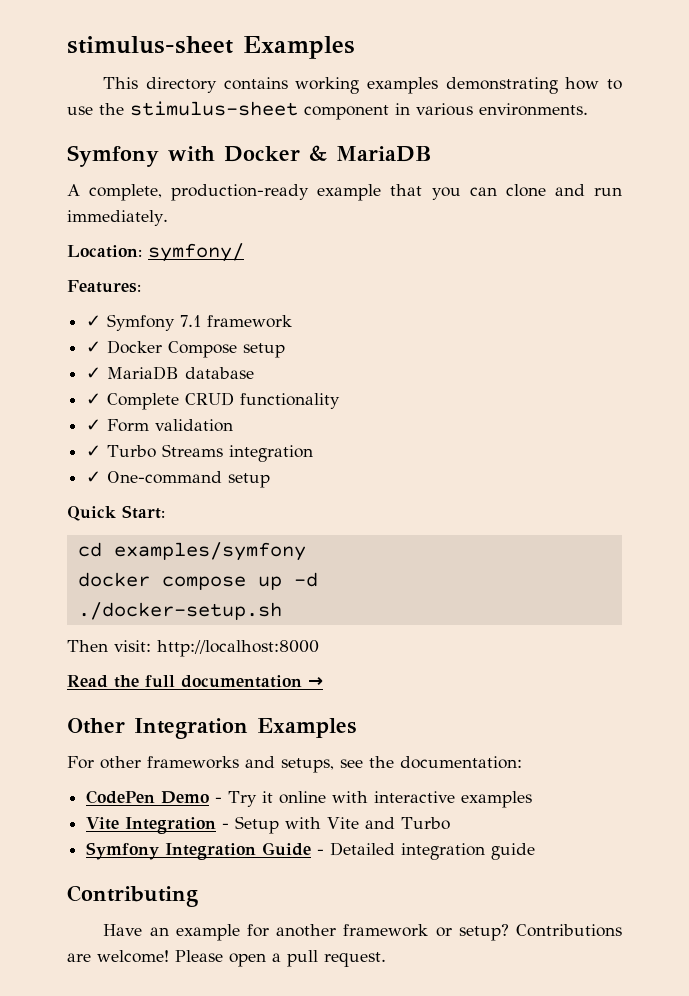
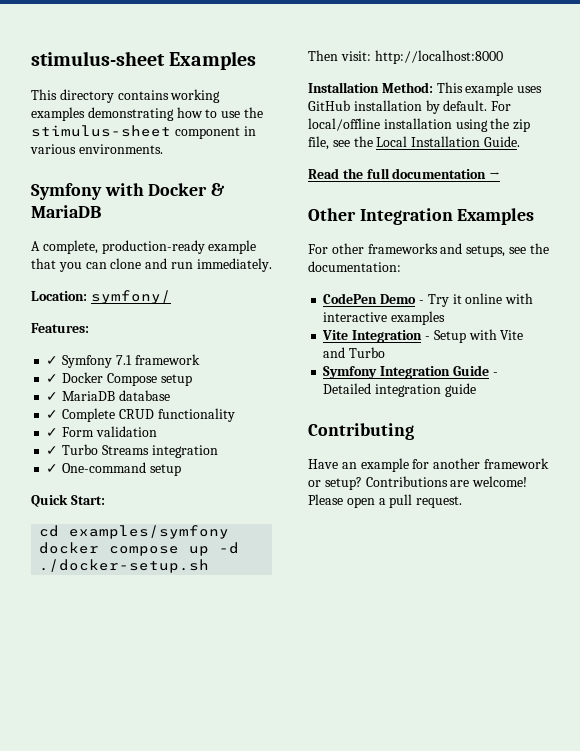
+ Installation Method: This example uses GitHub installation by default. For local/offline installation using the zip file, see the Local Installation Guide.

